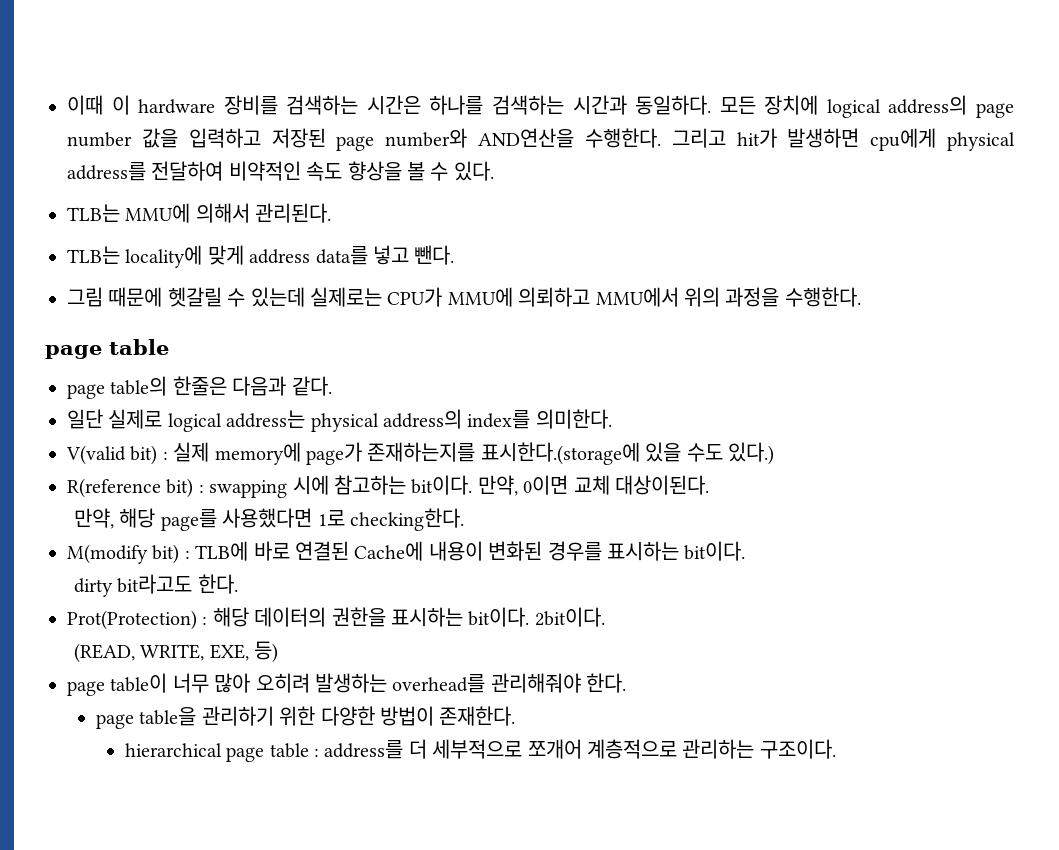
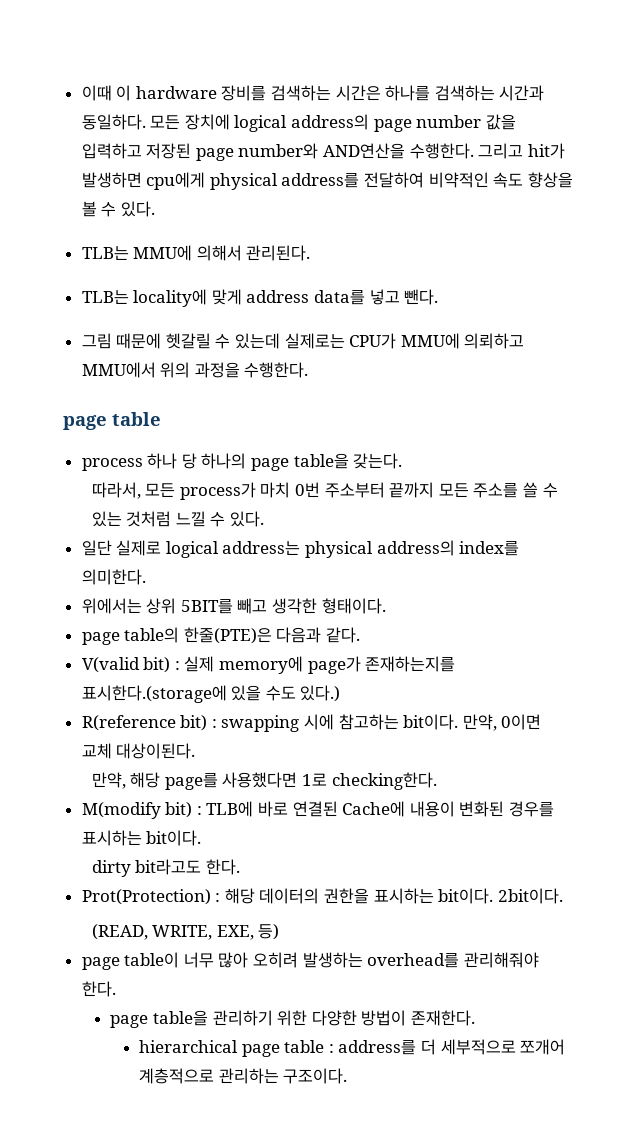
- page table의 한줄은 다음과 같다.
+ process 하나 당 하나의 page table을 갖는다.
+ 따라서, 모든 process가 마치 0번 주소부터 끝까지 모든 주소를 쓸 수 있는 것처럼 느낄 수 있다.
+ 위에서는 상위 5BIT를 빼고 생각한 형태이다.
+ page table의 한줄(PTE)은 다음과 같다.

